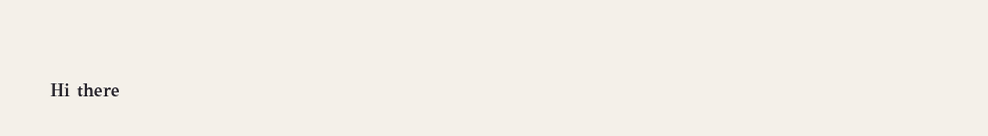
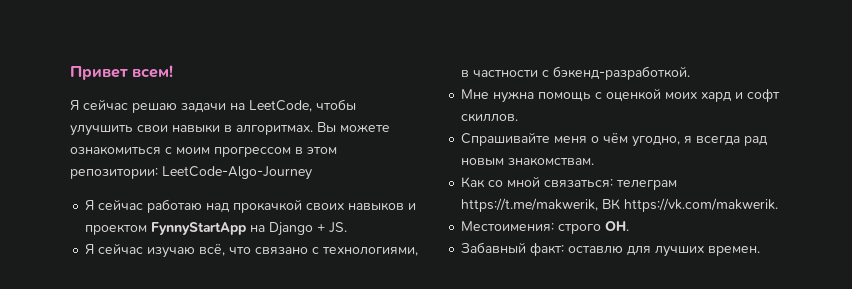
- Hi there
+ Привет всем!
+ Я сейчас решаю задачи на LeetCode, чтобы улучшить свои навыки в алгоритмах. Вы можете ознакомиться с моим прогрессом в этом репозитории: LeetCode-Algo-Journey
+ Я сейчас работаю над прокачкой своих навыков и проектом FynnyStartApp на Django + JS.
+ Я сейчас изучаю всё, что связано с технологиями, в частности с бэкенд-разработкой.
+ Мне нужна помощь с оценкой моих хард и софт скиллов.
+ Спрашивайте меня о чём угодно, я всегда рад новым знакомствам.
+ Как со мной связаться: телеграм https://t.me/makwerik, ВК https://vk.com/makwerik.
+ Местоимения: строго ОН.
+ Забавный факт: оставлю для лучших времен.

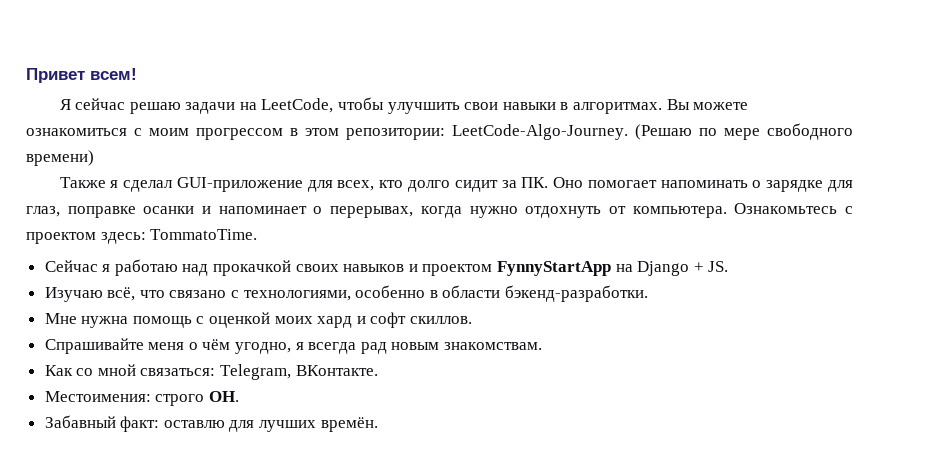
- Вы можете ознакомиться с моим прогрессом в этом репозитории: LeetCode-Algo-Journey
- Я сейчас работаю над прокачкой своих навыков и проектом FynnyStartApp на Django + JS.
+ Вы можете ознакомиться с моим прогрессом в этом репозитории: LeetCode-Algo-Journey. (Решаю по мере свободного времени)
+ Также я сделал GUI-приложение для всех, кто долго сидит за ПК. Оно помогает напоминать о зарядке для глаз, поправке осанки и напоминает о перерывах, когда нужно отдохнуть от компьютера. Ознакомьтесь с проектом здесь: TommatoTime.
+ Сейчас я работаю над прокачкой своих навыков и проектом FynnyStartApp на Django + JS.
- Я сейчас изучаю всё, что связано с технологиями, в частности с бэкенд-разработкой.
+ Изучаю всё, что связано с технологиями, особенно в области бэкенд-разработки.
- Как со мной связаться: телеграм https://t.me/makwerik, ВК https://vk.com/makwerik.
+ Как со мной связаться: Telegram, ВКонтакте.
- Забавный факт: оставлю для лучших времен.
+ Забавный факт: оставлю для лучших времён.

